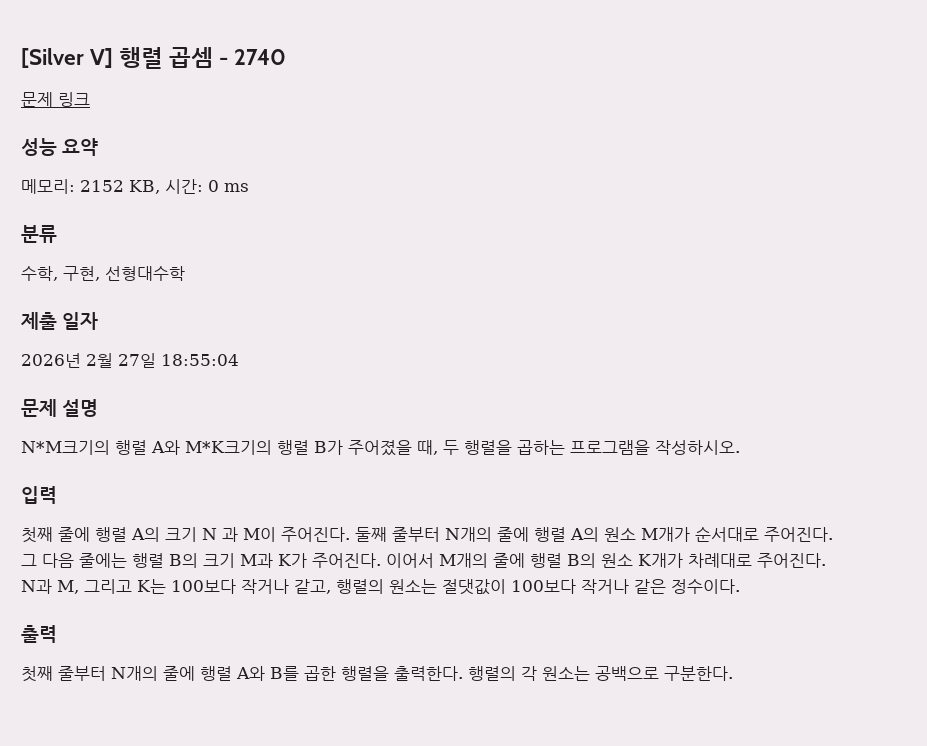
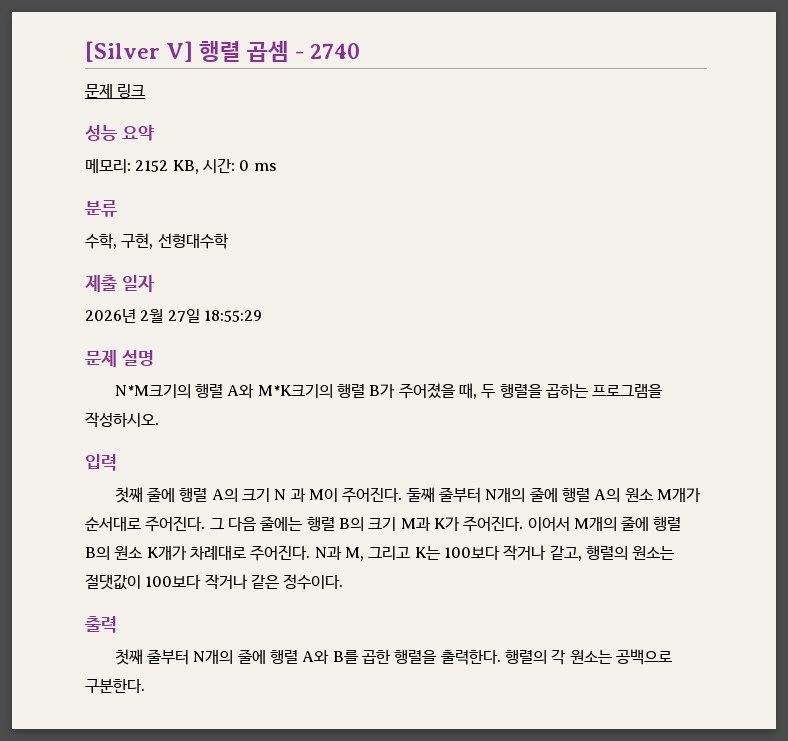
- 2026년 2월 27일 18:55:04
+ 2026년 2월 27일 18:55:29

